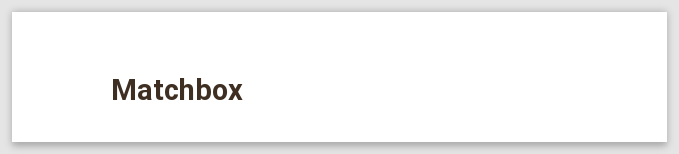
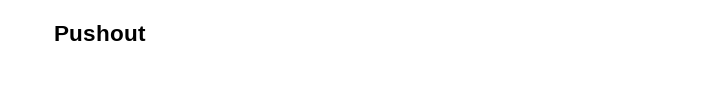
- Matchbox
+ Pushout

